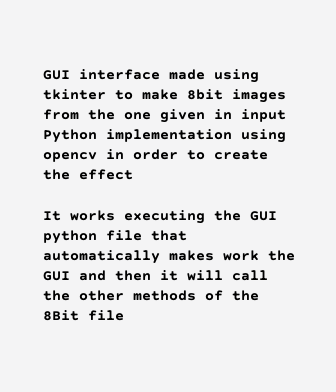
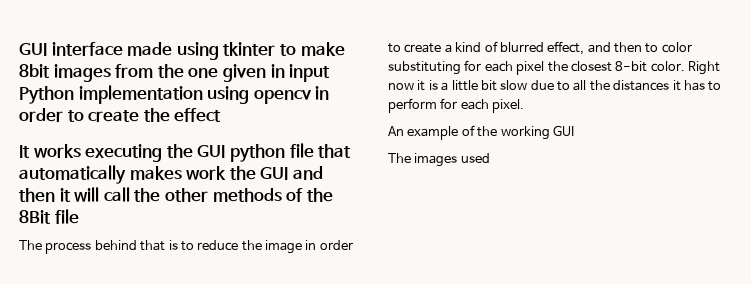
+ The process behind that is to reduce the image in order to create a kind of blurred effect, and then to color substituting for each pixel the closest 8-bit color. Right now it is a little bit slow due to all the distances it has to perform for each pixel.
+ An example of the working GUI
+ The images used

